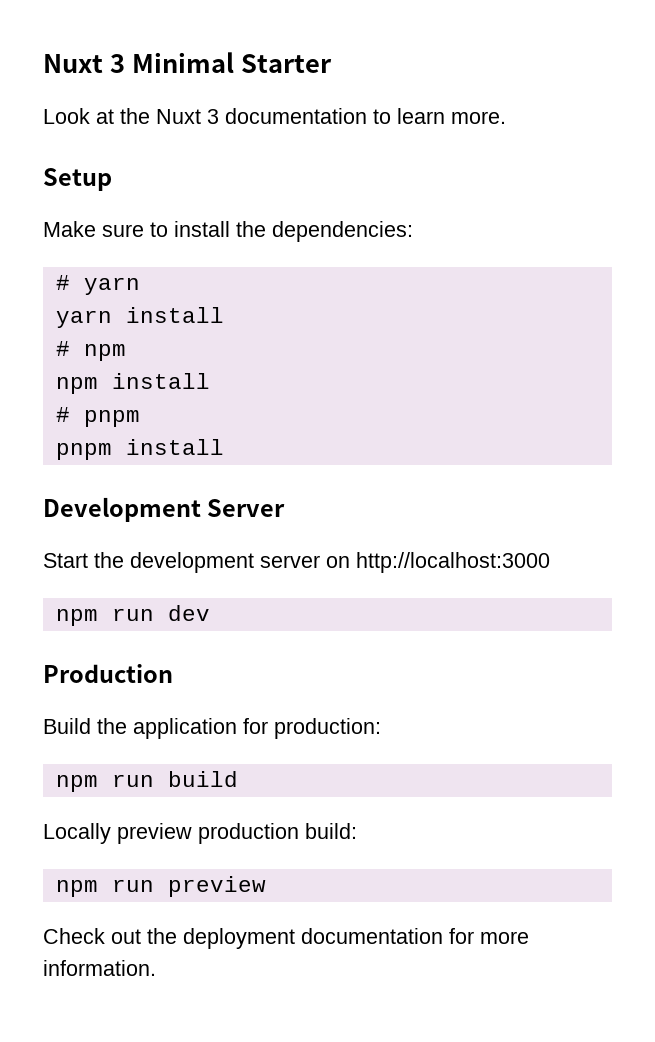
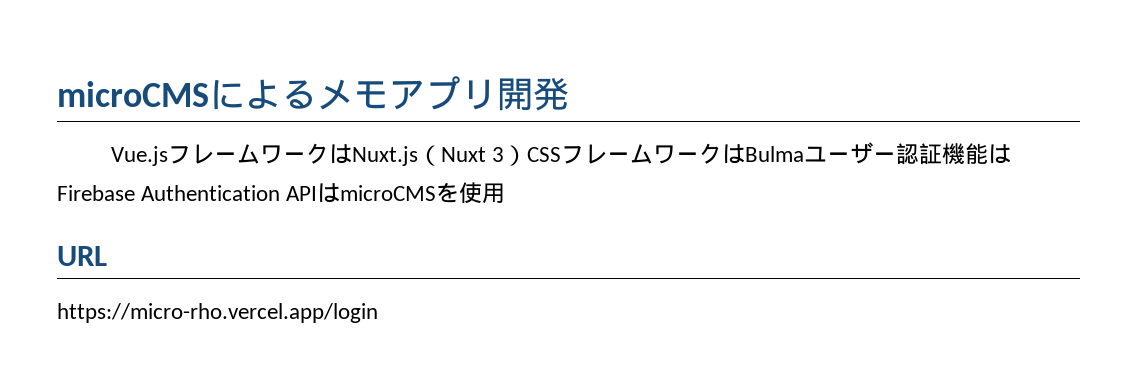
- Nuxt 3 Minimal Starter
- Look at the Nuxt 3 documentation to learn more.
- Setup
- Make sure to install the dependencies:
- # yarn
- yarn install
- # npm
- npm install
- # pnpm
- pnpm install
- Development Server
- Start the development server on http://localhost:3000
- npm run dev
- Production
- Build the application for production:
- npm run build
- Locally preview production build:
- npm run preview
- Check out the deployment documentation for more information.
+ microCMSによるメモアプリ開発
+ Vue.jsフレームワークはNuxt.js（Nuxt 3）CSSフレームワークはBulmaユーザー認証機能はFirebase Authentication APIはmicroCMSを使用
+ URL
+ https://micro-rho.vercel.app/login

